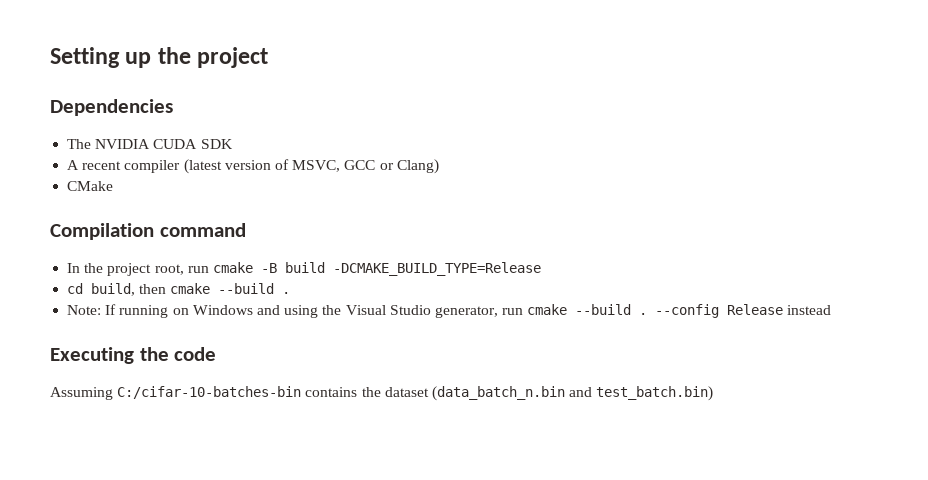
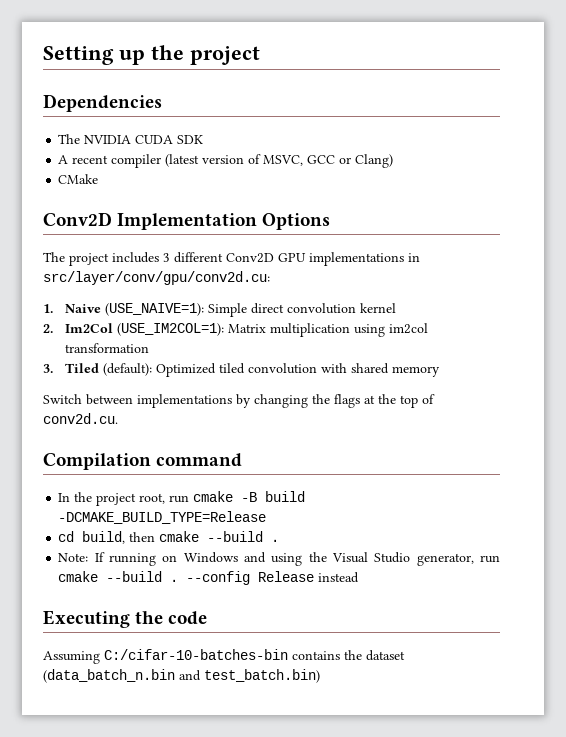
+ Conv2D Implementation Options
+ The project includes 3 different Conv2D GPU implementations in src/layer/conv/gpu/conv2d.cu:
+ 1. Naive (USE_NAIVE=1): Simple direct convolution kernel
+ 2. Im2Col (USE_IM2COL=1): Matrix multiplication using im2col transformation
+ 3. Tiled (default): Optimized tiled convolution with shared memory
+ Switch between implementations by changing the flags at the top of conv2d.cu.

